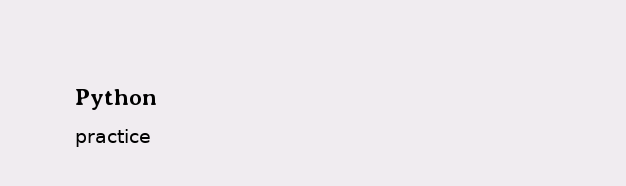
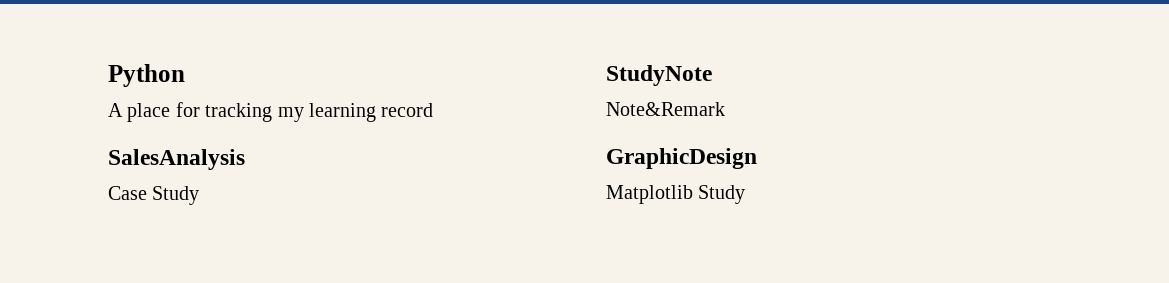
- practice
+ A place for tracking my learning record
+ SalesAnalysis
+ Case Study
+ StudyNote
+ Note&Remark
+ GraphicDesign
+ Matplotlib Study

